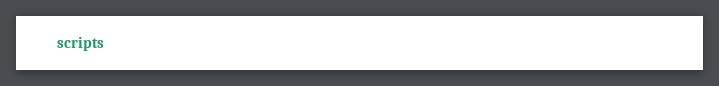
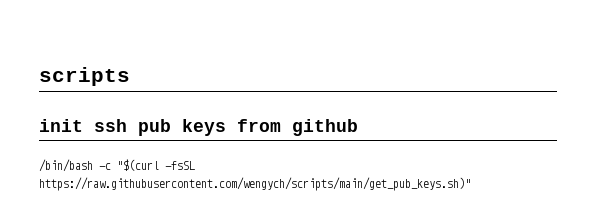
+ init ssh pub keys from github
+ /bin/bash -c "$(curl -fsSL https://raw.githubusercontent.com/wengych/scripts/main/get_pub_keys.sh)"

